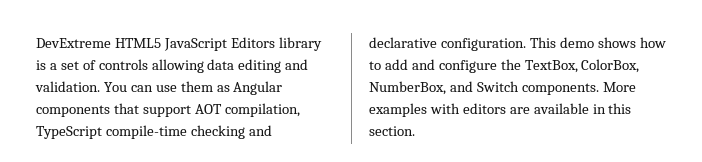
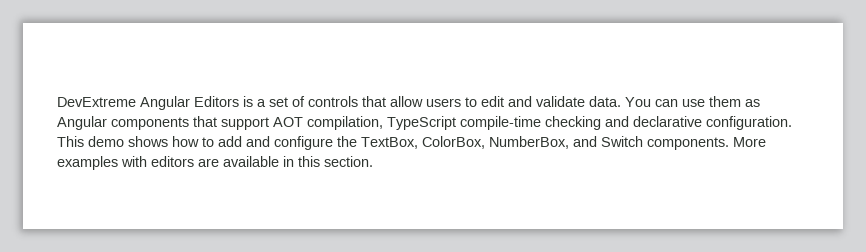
- DevExtreme HTML5 JavaScript Editors library is a set of controls allowing data editing and validation.
+ DevExtreme Angular Editors is a set of controls that allow users to edit and validate data.

